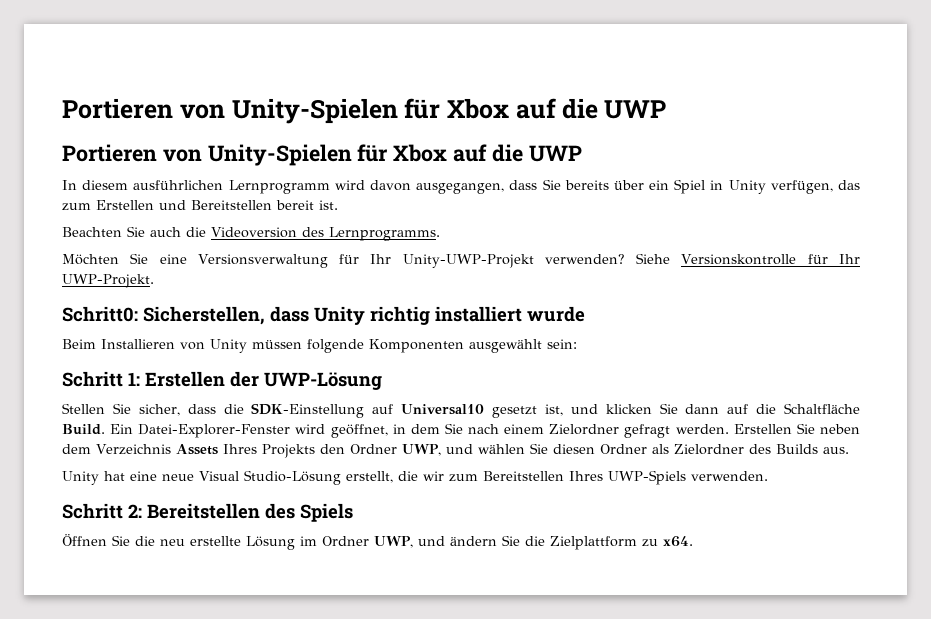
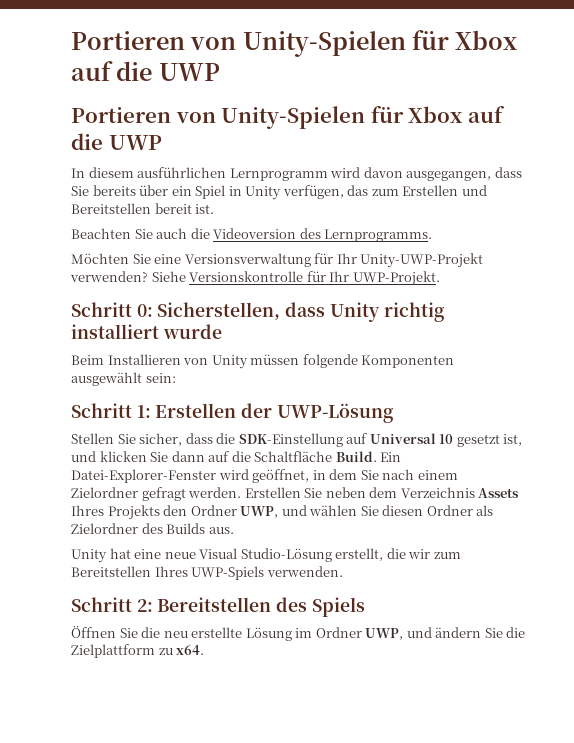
- Schritt0: Sicherstellen, dass Unity richtig installiert wurde
+ Schritt 0: Sicherstellen, dass Unity richtig installiert wurde
- Stellen Sie sicher, dass die SDK-Einstellung auf Universal10 gesetzt ist, und klicken Sie dann auf die Schaltfläche Build.
+ Stellen Sie sicher, dass die SDK-Einstellung auf Universal 10 gesetzt ist, und klicken Sie dann auf die Schaltfläche Build.

